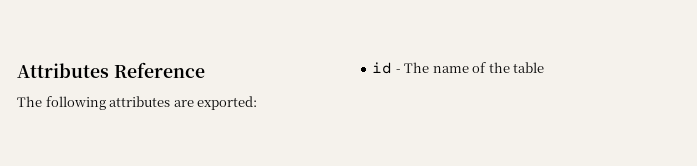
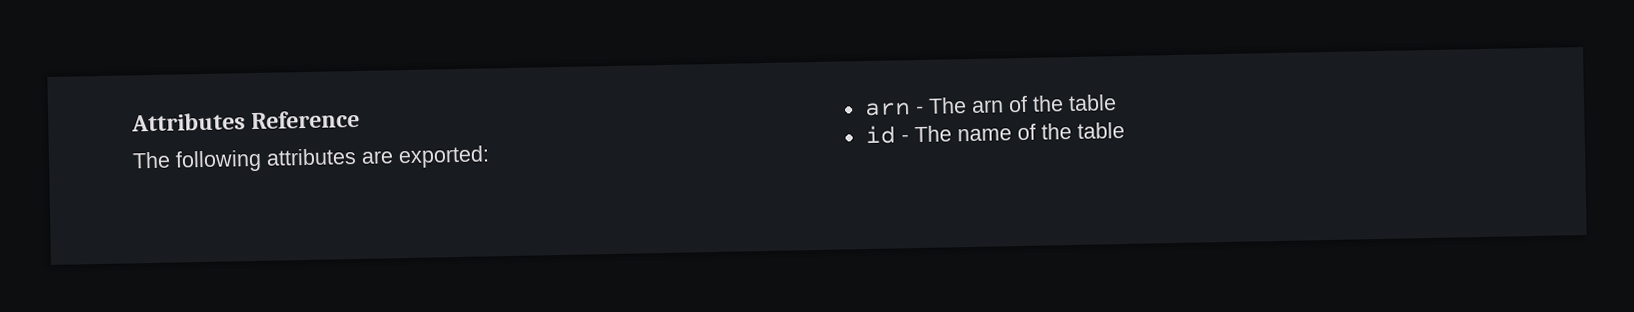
+ arn - The arn of the table

